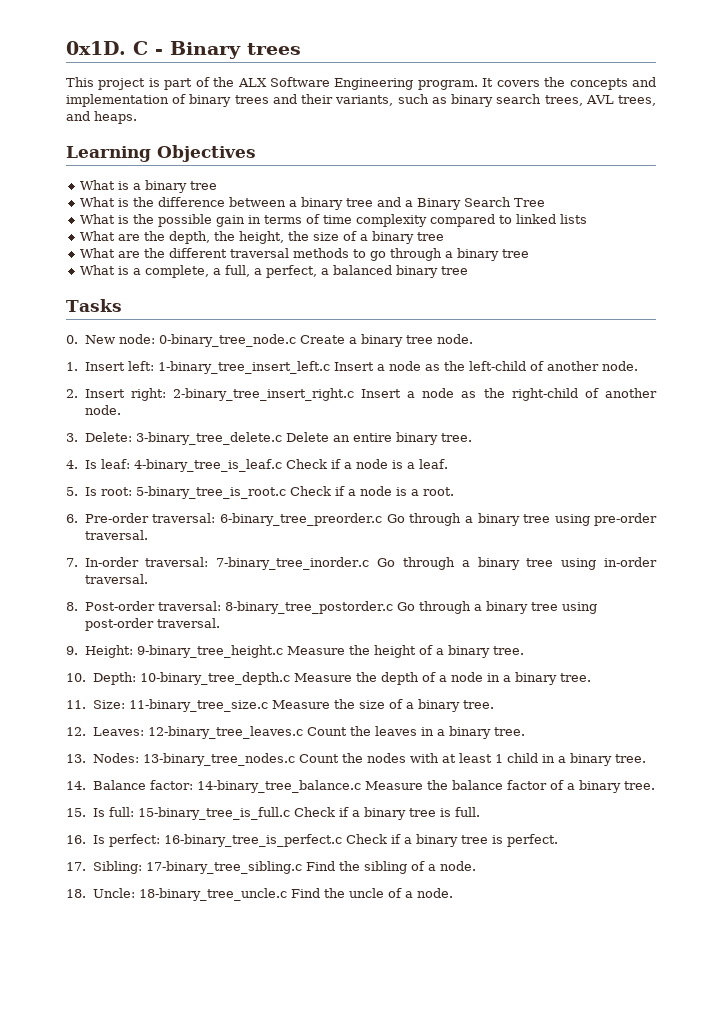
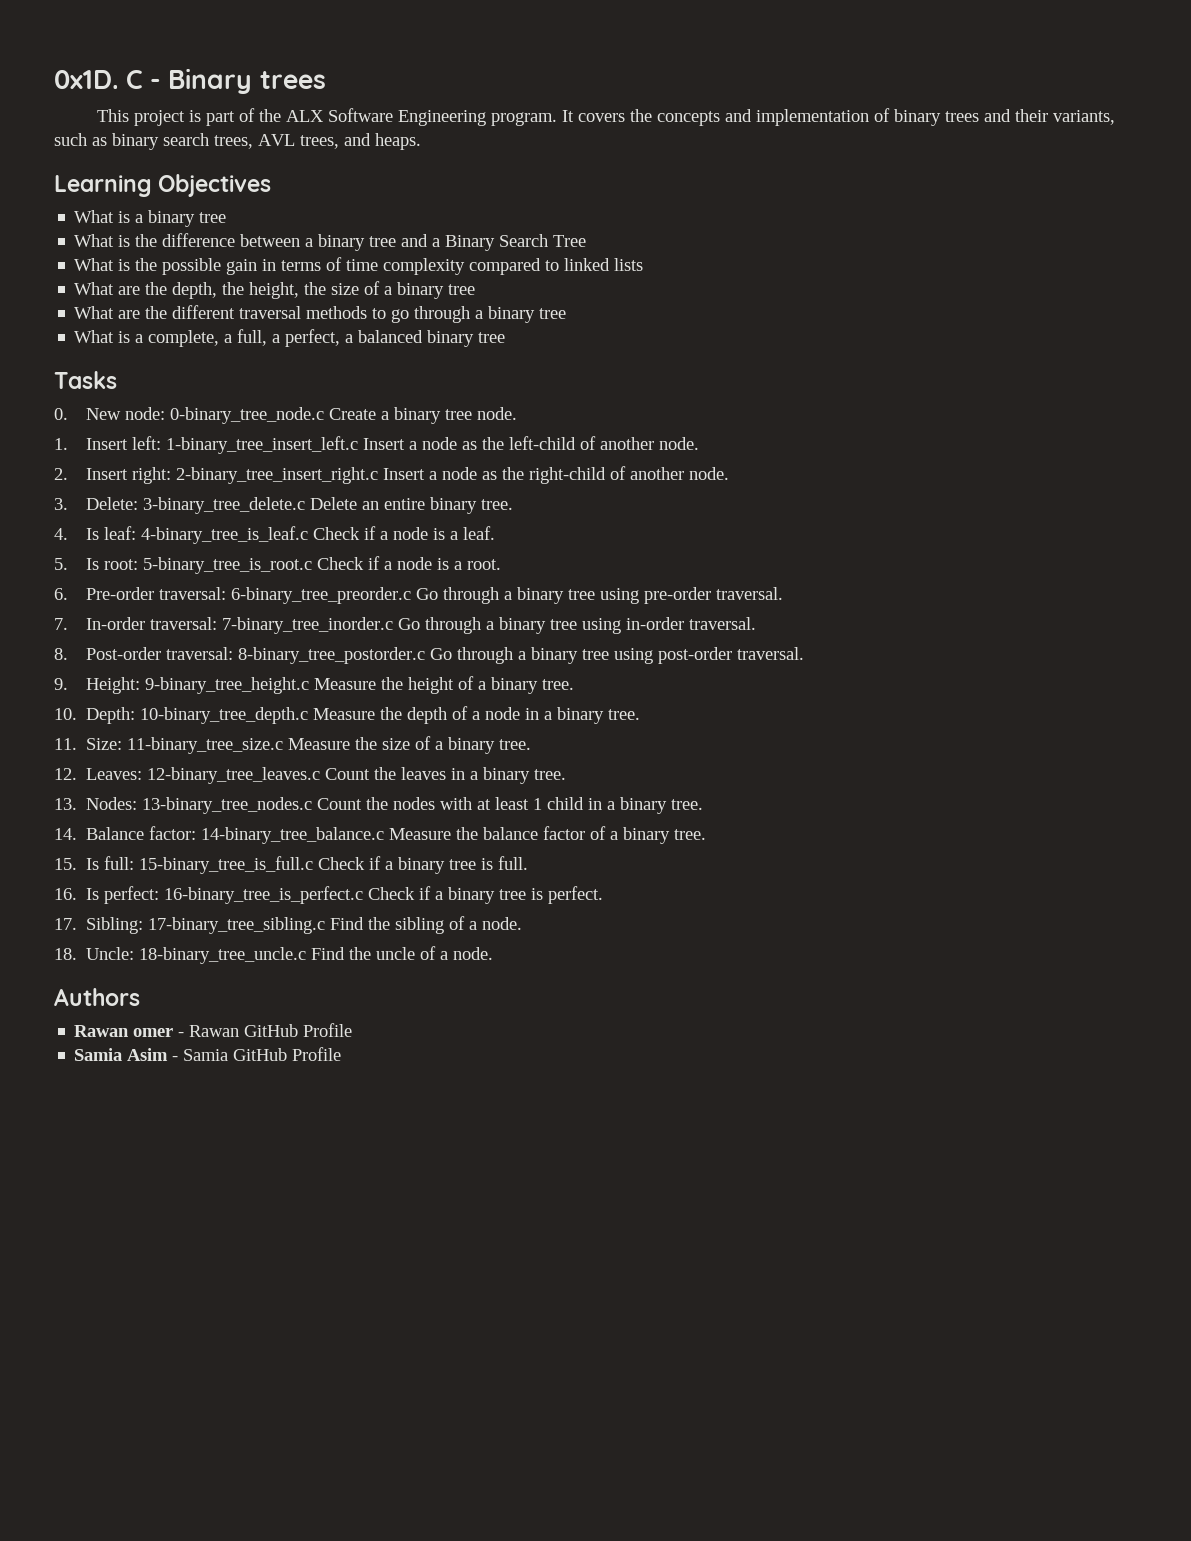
+ Authors
+ Rawan omer - Rawan GitHub Profile
+ Samia Asim - Samia GitHub Profile

